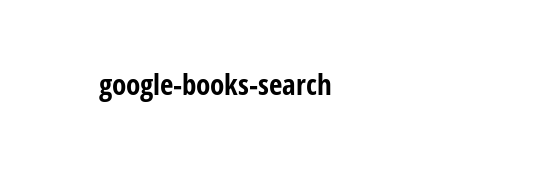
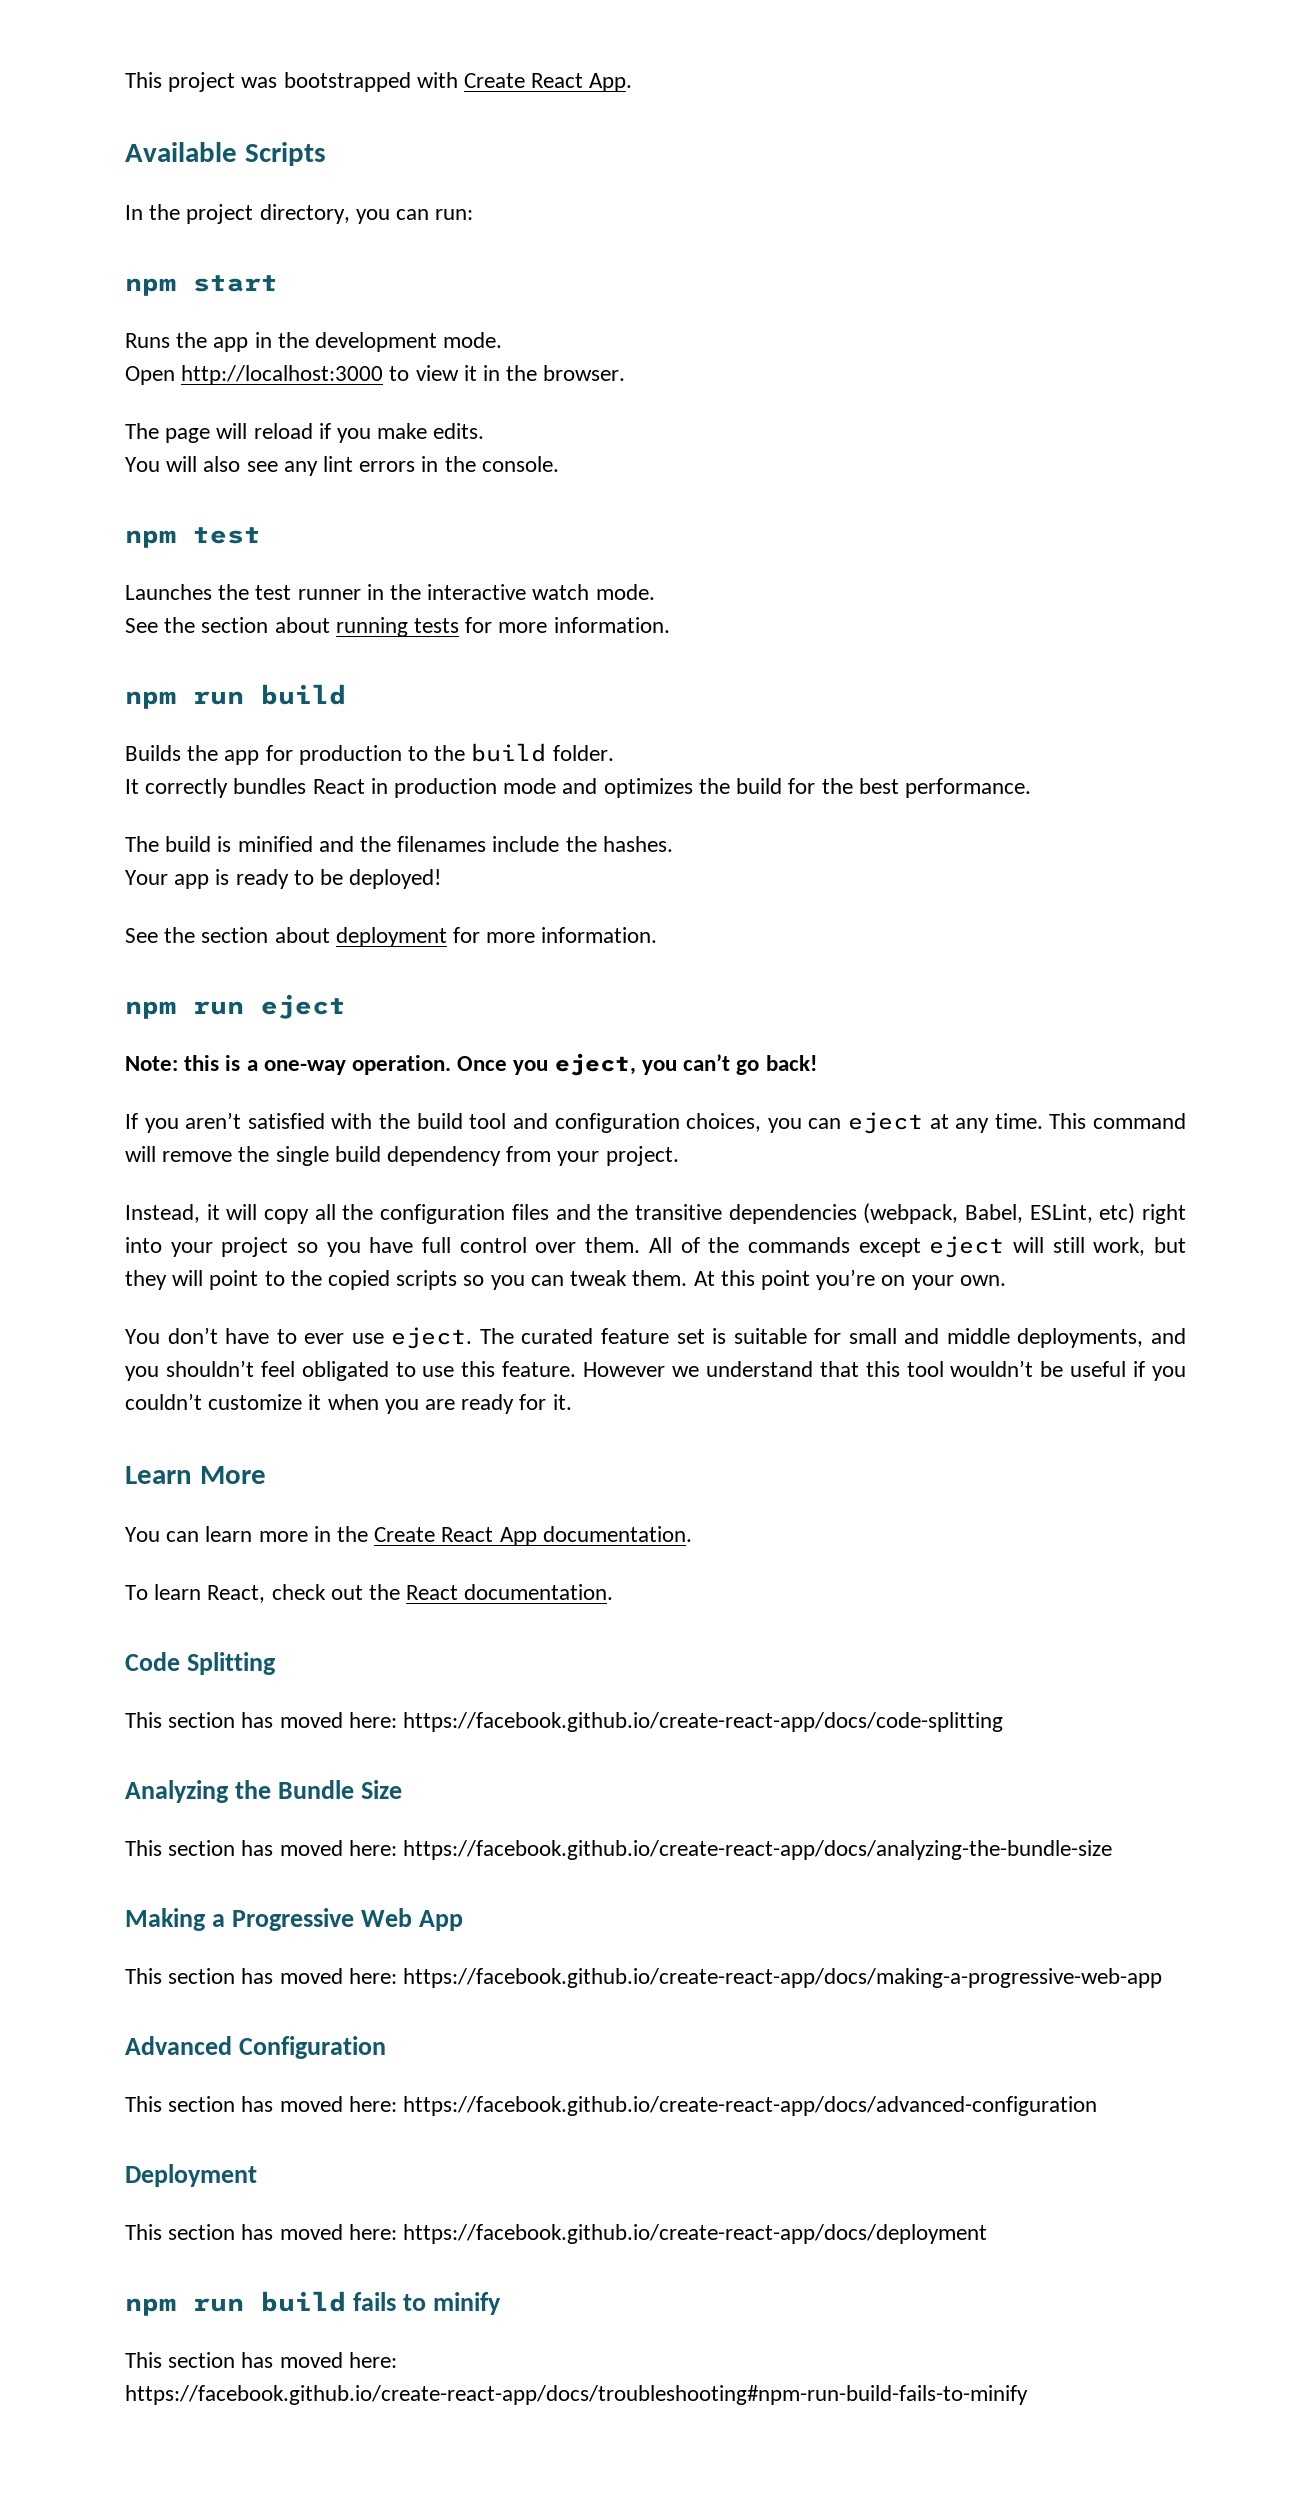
- google-books-search
+ This project was bootstrapped with Create React App.
+ Available Scripts
+ In the project directory, you can run:
+ npm start
+ Runs the app in the development mode.
+ Open http://localhost:3000 to view it in the browser.
+ The page will reload if you make edits.
+ You will also see any lint errors in the console.
+ npm test
+ Launches the test runner in the interactive watch mode.
+ See the section about running tests for more information.
+ npm run build
+ Builds the app for production to the build folder.
+ It correctly bundles React in production mode and optimizes the build for the best performance.
+ The build is minified and the filenames include the hashes.
+ Your app is ready to be deployed!
+ See the section about deployment for more information.
+ npm run eject
+ Note: this is a one-way operation. Once you eject, you can’t go back!
+ If you aren’t satisfied with the build tool and configuration choices, you can eject at any time. This command will remove the single build dependency from your project.
+ Instead, it will copy all the configuration files and the transitive dependencies (webpack, Babel, ESLint, etc) right into your project so you have full control over them. All of the commands except eject will still work, but they will point to the copied scripts so you can tweak them. At this point you’re on your own.
+ You don’t have to ever use eject. The curated feature set is suitable for small and middle deployments, and you shouldn’t feel obligated to use this feature. However we understand that this tool wouldn’t be useful if you couldn’t customize it when you are ready for it.
+ Learn More
+ You can learn more in the Create React App documentation.
+ To learn React, check out the React documentation.
+ Code Splitting
+ This section has moved here: https://facebook.github.io/create-react-app/docs/code-splitting
+ Analyzing the Bundle Size
+ This section has moved here: https://facebook.github.io/create-react-app/docs/analyzing-the-bundle-size
+ Making a Progressive Web App
+ This section has moved here: https://facebook.github.io/create-react-app/docs/making-a-progressive-web-app
+ Advanced Configuration
+ This section has moved here: https://facebook.github.io/create-react-app/docs/advanced-configuration
+ Deployment
+ This section has moved here: https://facebook.github.io/create-react-app/docs/deployment
+ npm run build fails to minify
+ This section has moved here: https://facebook.github.io/create-react-app/docs/troubleshooting#npm-run-build-fails-to-minify

